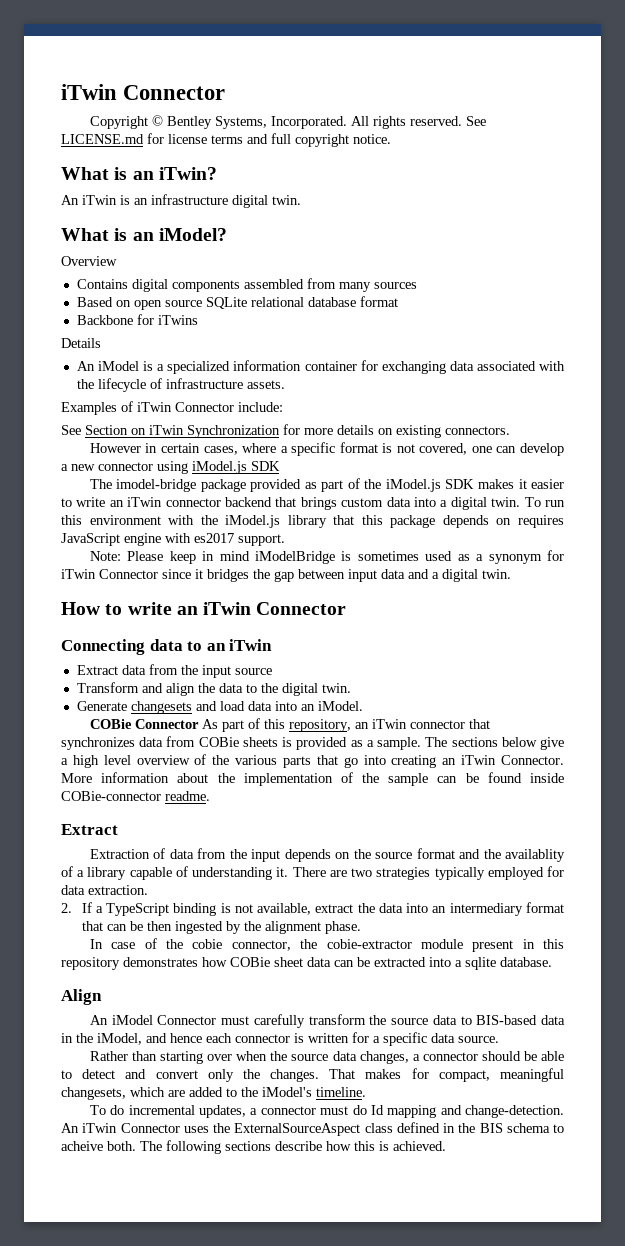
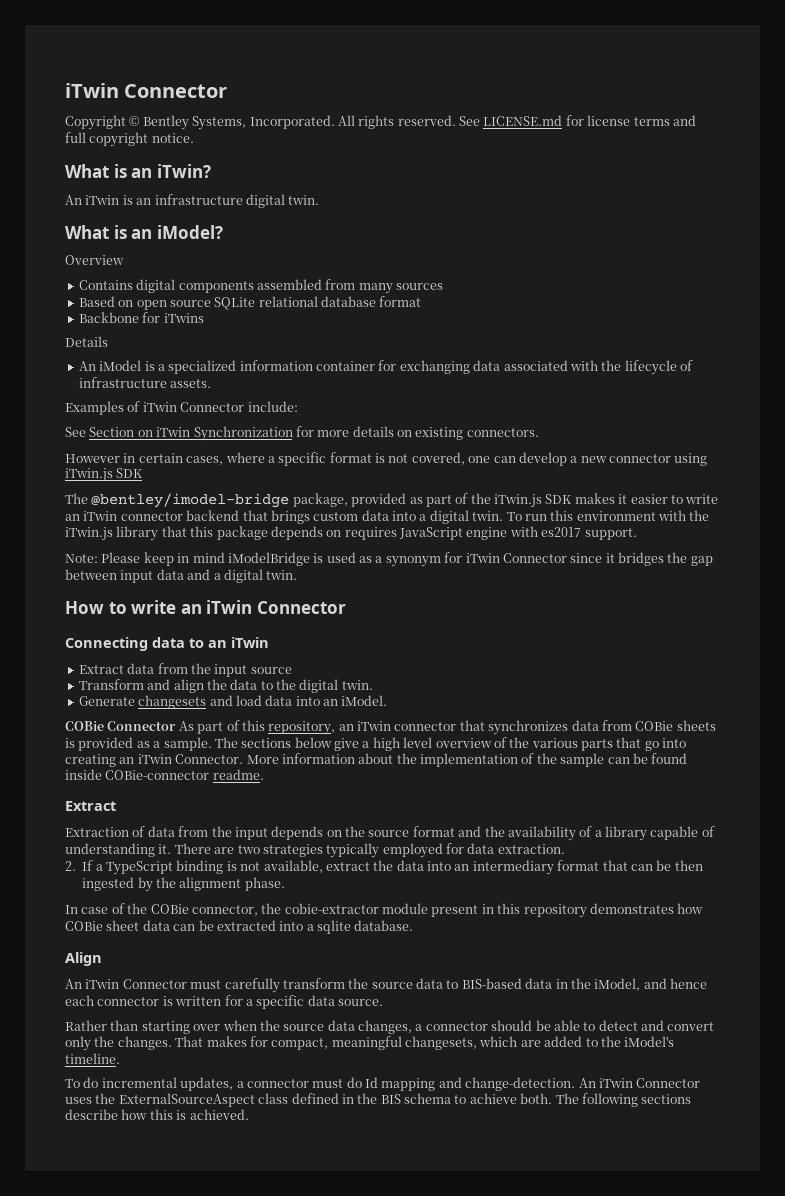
- However in certain cases, where a specific format is not covered, one can develop a new connector using iModel.js SDK
+ However in certain cases, where a specific format is not covered, one can develop a new connector using iTwin.js SDK
- The imodel-bridge package provided as part of the iModel.js SDK makes it easier to write an iTwin connector backend that brings custom data into a digital twin.
+ The @bentley/imodel-bridge package, provided as part of the iTwin.js SDK makes it easier to write an iTwin connector backend that brings custom data into a digital twin.
- To run this environment with the iModel.js library that this package depends on requires JavaScript engine with es2017 support.
+ To run this environment with the iTwin.js library that this package depends on requires JavaScript engine with es2017 support.
- Note: Please keep in mind iModelBridge is sometimes used as a synonym for iTwin Connector since it bridges the gap between input data and a digital twin.
+ Note: Please keep in mind iModelBridge is used as a synonym for iTwin Connector since it bridges the gap between input data and a digital twin.
- Extraction of data from the input depends on the source format and the availablity of a library capable of understanding it.
+ Extraction of data from the input depends on the source format and the availability of a library capable of understanding it.
- In case of the cobie connector, the cobie-extractor module present in this repository demonstrates how COBie sheet data can be extracted into a sqlite database.
+ In case of the COBie connector, the cobie-extractor module present in this repository demonstrates how COBie sheet data can be extracted into a sqlite database.
- An iModel Connector must carefully transform the source data to BIS-based data in the iModel, and hence each connector is written for a specific data source.
+ An iTwin Connector must carefully transform the source data to BIS-based data in the iModel, and hence each connector is written for a specific data source.
- An iTwin Connector uses the ExternalSourceAspect class defined in the BIS schema to acheive both.
+ An iTwin Connector uses the ExternalSourceAspect class defined in the BIS schema to achieve both.

